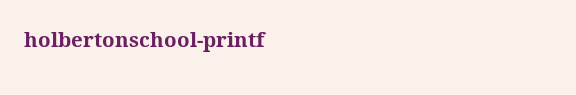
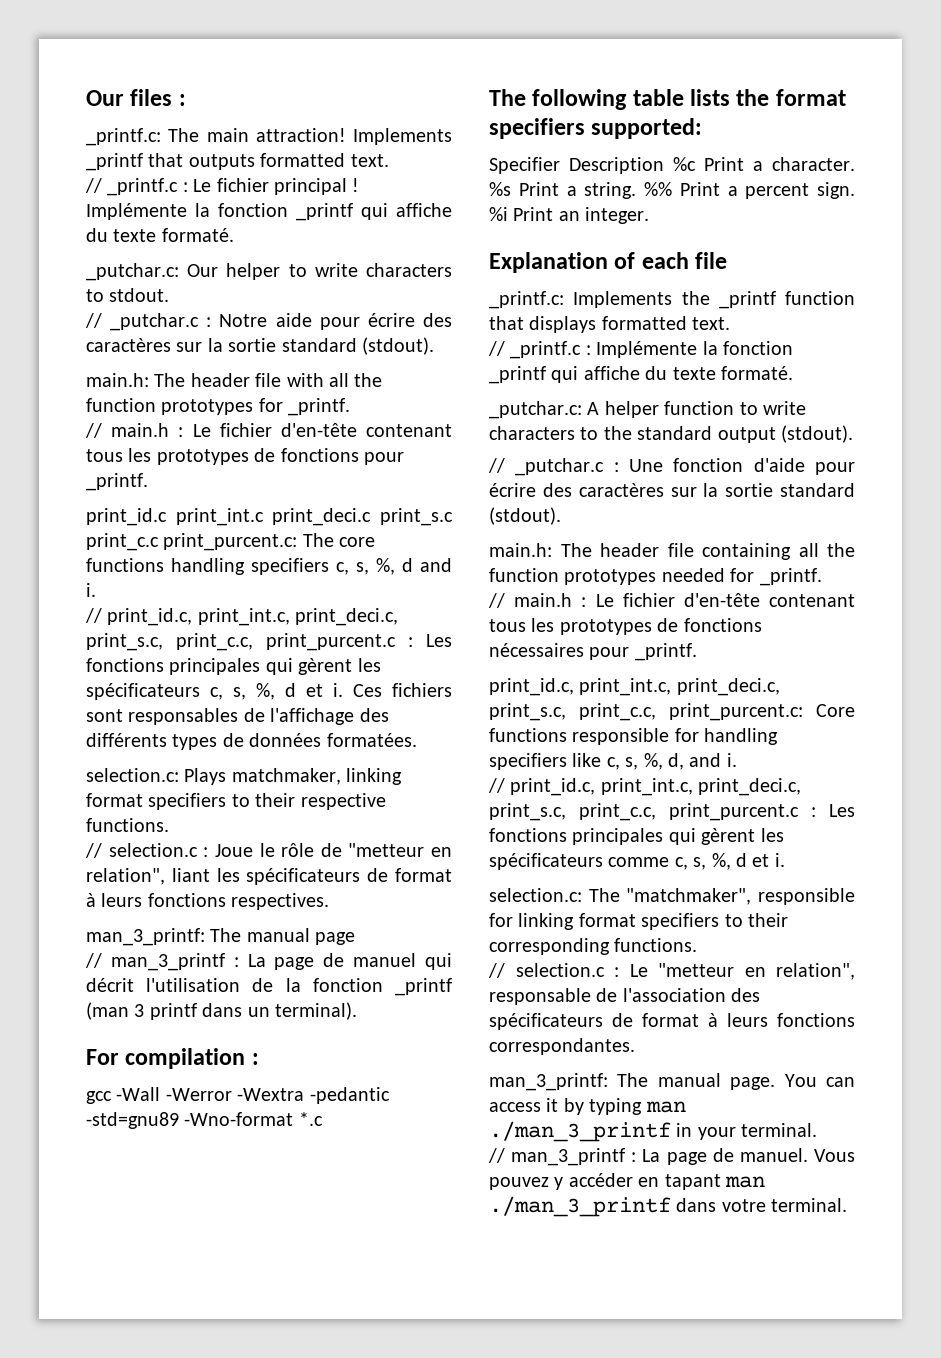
- holbertonschool-printf
+ Our files :
+ _printf.c: The main attraction! Implements _printf that outputs formatted text.
+ // _printf.c : Le fichier principal ! Implémente la fonction _printf qui affiche du texte formaté.
+ _putchar.c: Our helper to write characters to stdout.
+ // _putchar.c : Notre aide pour écrire des caractères sur la sortie standard (stdout).
+ main.h: The header file with all the function prototypes for _printf.
+ // main.h : Le fichier d'en-tête contenant tous les prototypes de fonctions pour _printf.
+ print_id.c print_int.c print_deci.c print_s.c print_c.c print_purcent.c: The core functions handling specifiers c, s, %, d and i.
+ // print_id.c, print_int.c, print_deci.c, print_s.c, print_c.c, print_purcent.c : Les fonctions principales qui gèrent les spécificateurs c, s, %, d et i. Ces fichiers sont responsables de l'affichage des différents types de données formatées.
+ selection.c: Plays matchmaker, linking format specifiers to their respective functions.
+ // selection.c : Joue le rôle de "metteur en relation", liant les spécificateurs de format à leurs fonctions respectives.
+ man_3_printf: The manual page
+ // man_3_printf : La page de manuel qui décrit l'utilisation de la fonction _printf (man 3 printf dans un terminal).
+ For compilation :
+ gcc -Wall -Werror -Wextra -pedantic -std=gnu89 -Wno-format *.c
+ The following table lists the format specifiers supported:
+ Specifier Description %c Print a character. %s Print a string. %% Print a percent sign. %i Print an integer.
+ Explanation of each file
+ _printf.c: Implements the _printf function that displays formatted text.
+ // _printf.c : Implémente la fonction _printf qui affiche du texte formaté.
+ _putchar.c: A helper function to write characters to the standard output (stdout).
+ // _putchar.c : Une fonction d'aide pour écrire des caractères sur la sortie standard (stdout).
+ main.h: The header file containing all the function prototypes needed for _printf.
+ // main.h : Le fichier d'en-tête contenant tous les prototypes de fonctions nécessaires pour _printf.
+ print_id.c, print_int.c, print_deci.c, print_s.c, print_c.c, print_purcent.c: Core functions responsible for handling specifiers like c, s, %, d, and i.
+ // print_id.c, print_int.c, print_deci.c, print_s.c, print_c.c, print_purcent.c : Les fonctions principales qui gèrent les spécificateurs comme c, s, %, d et i.
+ selection.c: The "matchmaker", responsible for linking format specifiers to their corresponding functions.
+ // selection.c : Le "metteur en relation", responsable de l'association des spécificateurs de format à leurs fonctions correspondantes.
+ man_3_printf: The manual page. You can access it by typing man ./man_3_printf in your terminal.
+ // man_3_printf : La page de manuel. Vous pouvez y accéder en tapant man ./man_3_printf dans votre terminal.

